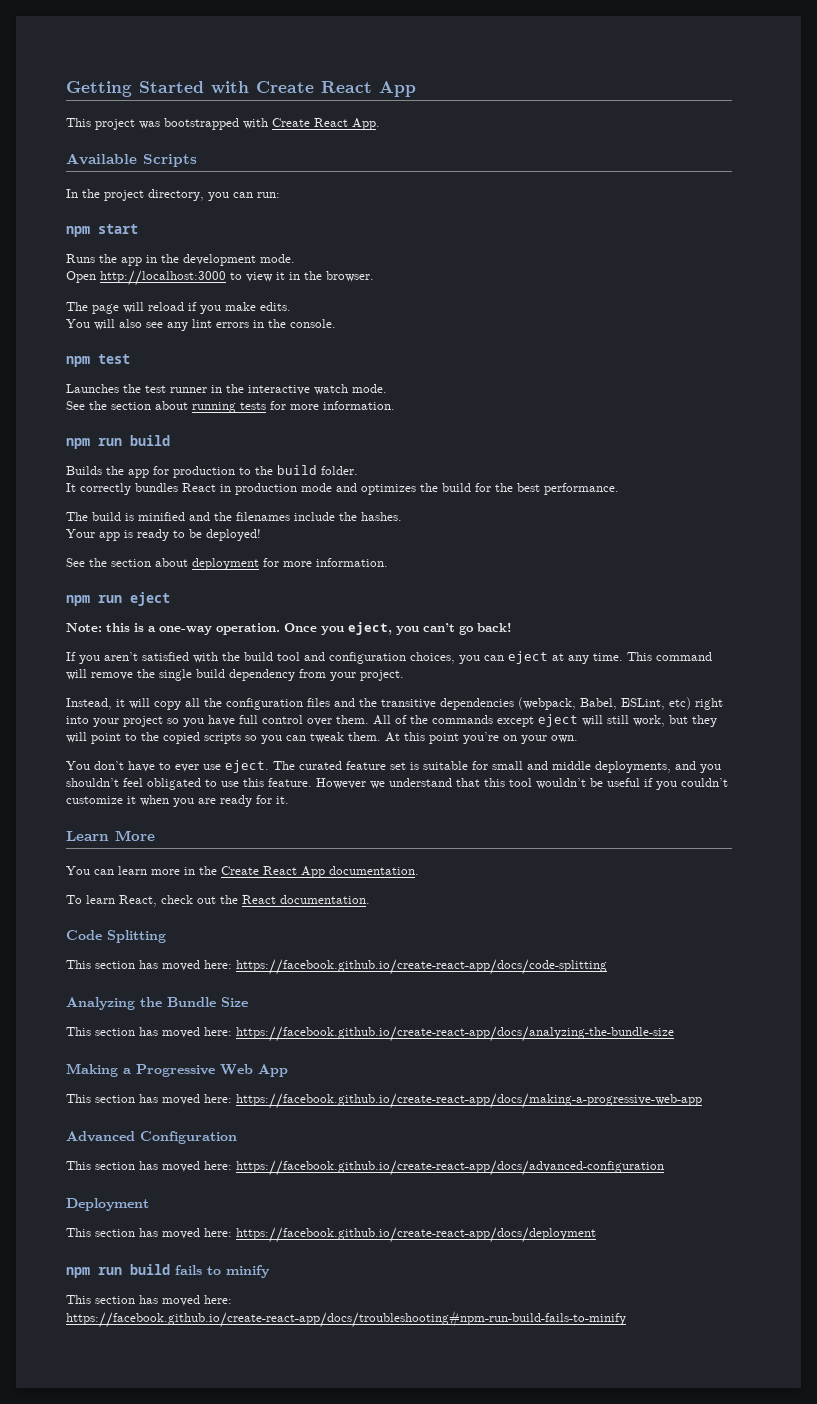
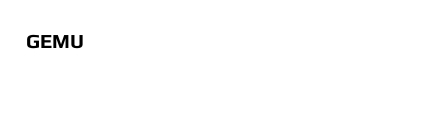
- Getting Started with Create React App
- This project was bootstrapped with Create React App.
- Available Scripts
- In the project directory, you can run:
- npm start
- Runs the app in the development mode.
- Open http://localhost:3000 to view it in the browser.
- The page will reload if you make edits.
- You will also see any lint errors in the console.
- npm test
- Launches the test runner in the interactive watch mode.
- See the section about running tests for more information.
- npm run build
- Builds the app for production to the build folder.
- It correctly bundles React in production mode and optimizes the build for the best performance.
- The build is minified and the filenames include the hashes.
- Your app is ready to be deployed!
- See the section about deployment for more information.
- npm run eject
- Note: this is a one-way operation. Once you eject, you can’t go back!
- If you aren’t satisfied with the build tool and configuration choices, you can eject at any time. This command will remove the single build dependency from your project.
- Instead, it will copy all the configuration files and the transitive dependencies (webpack, Babel, ESLint, etc) right into your project so you have full control over them. All of the commands except eject will still work, but they will point to the copied scripts so you can tweak them. At this point you’re on your own.
- You don’t have to ever use eject. The curated feature set is suitable for small and middle deployments, and you shouldn’t feel obligated to use this feature. However we understand that this tool wouldn’t be useful if you couldn’t customize it when you are ready for it.
- Learn More
- You can learn more in the Create React App documentation.
- To learn React, check out the React documentation.
- Code Splitting
- This section has moved here: https://facebook.github.io/create-react-app/docs/code-splitting
- Analyzing the Bundle Size
- This section has moved here: https://facebook.github.io/create-react-app/docs/analyzing-the-bundle-size
- Making a Progressive Web App
- This section has moved here: https://facebook.github.io/create-react-app/docs/making-a-progressive-web-app
- Advanced Configuration
- This section has moved here: https://facebook.github.io/create-react-app/docs/advanced-configuration
- Deployment
- This section has moved here: https://facebook.github.io/create-react-app/docs/deployment
- npm run build fails to minify
- This section has moved here: https://facebook.github.io/create-react-app/docs/troubleshooting#npm-run-build-fails-to-minify
+ GEMU

